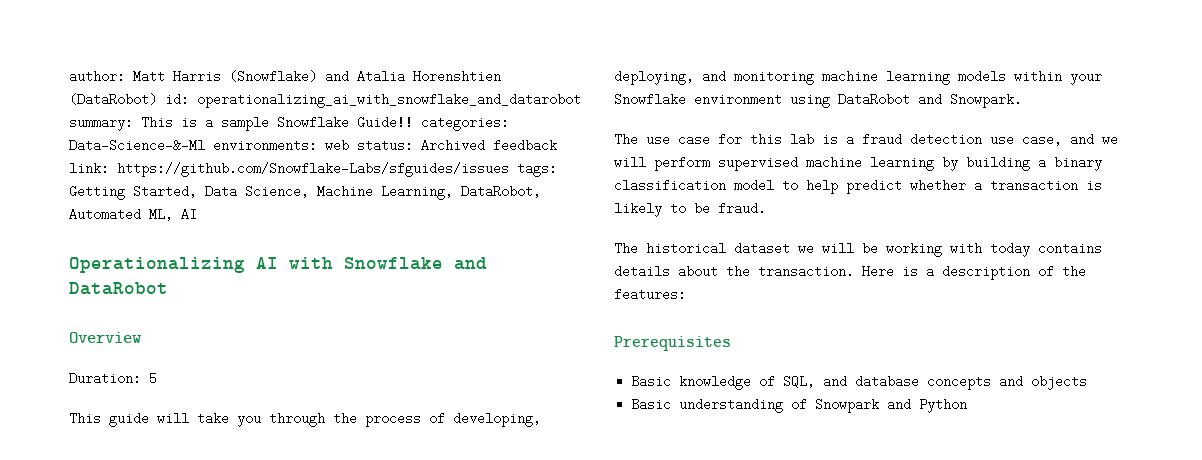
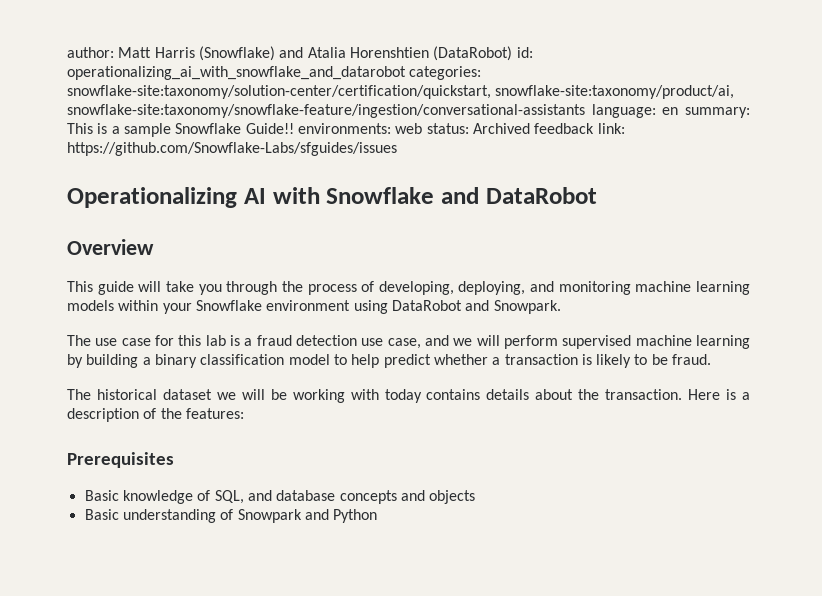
- author: Matt Harris (Snowflake) and Atalia Horenshtien (DataRobot) id: operationalizing_ai_with_snowflake_and_datarobot summary: This is a sample Snowflake Guide!! categories: Data-Science-&-Ml environments: web status: Archived feedback link: https://github.com/Snowflake-Labs/sfguides/issues tags: Getting Started, Data Science, Machine Learning, DataRobot, Automated ML, AI
+ author: Matt Harris (Snowflake) and Atalia Horenshtien (DataRobot) id: operationalizing_ai_with_snowflake_and_datarobot categories: snowflake-site:taxonomy/solution-center/certification/quickstart, snowflake-site:taxonomy/product/ai, snowflake-site:taxonomy/snowflake-feature/ingestion/conversational-assistants language: en summary: This is a sample Snowflake Guide!! environments: web status: Archived feedback link: https://github.com/Snowflake-Labs/sfguides/issues
- Duration: 5

